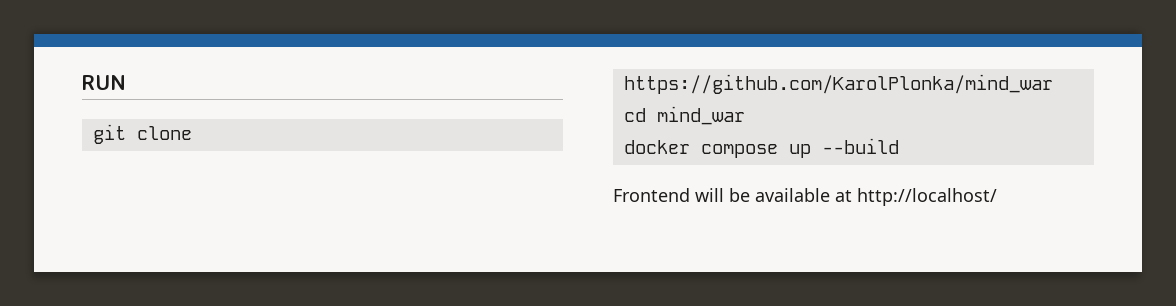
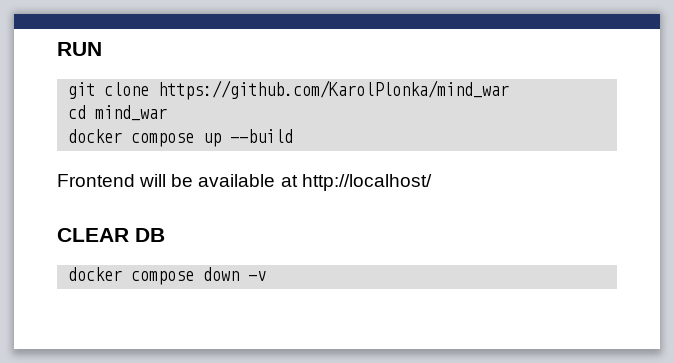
+ CLEAR DB
+ docker compose down -v

